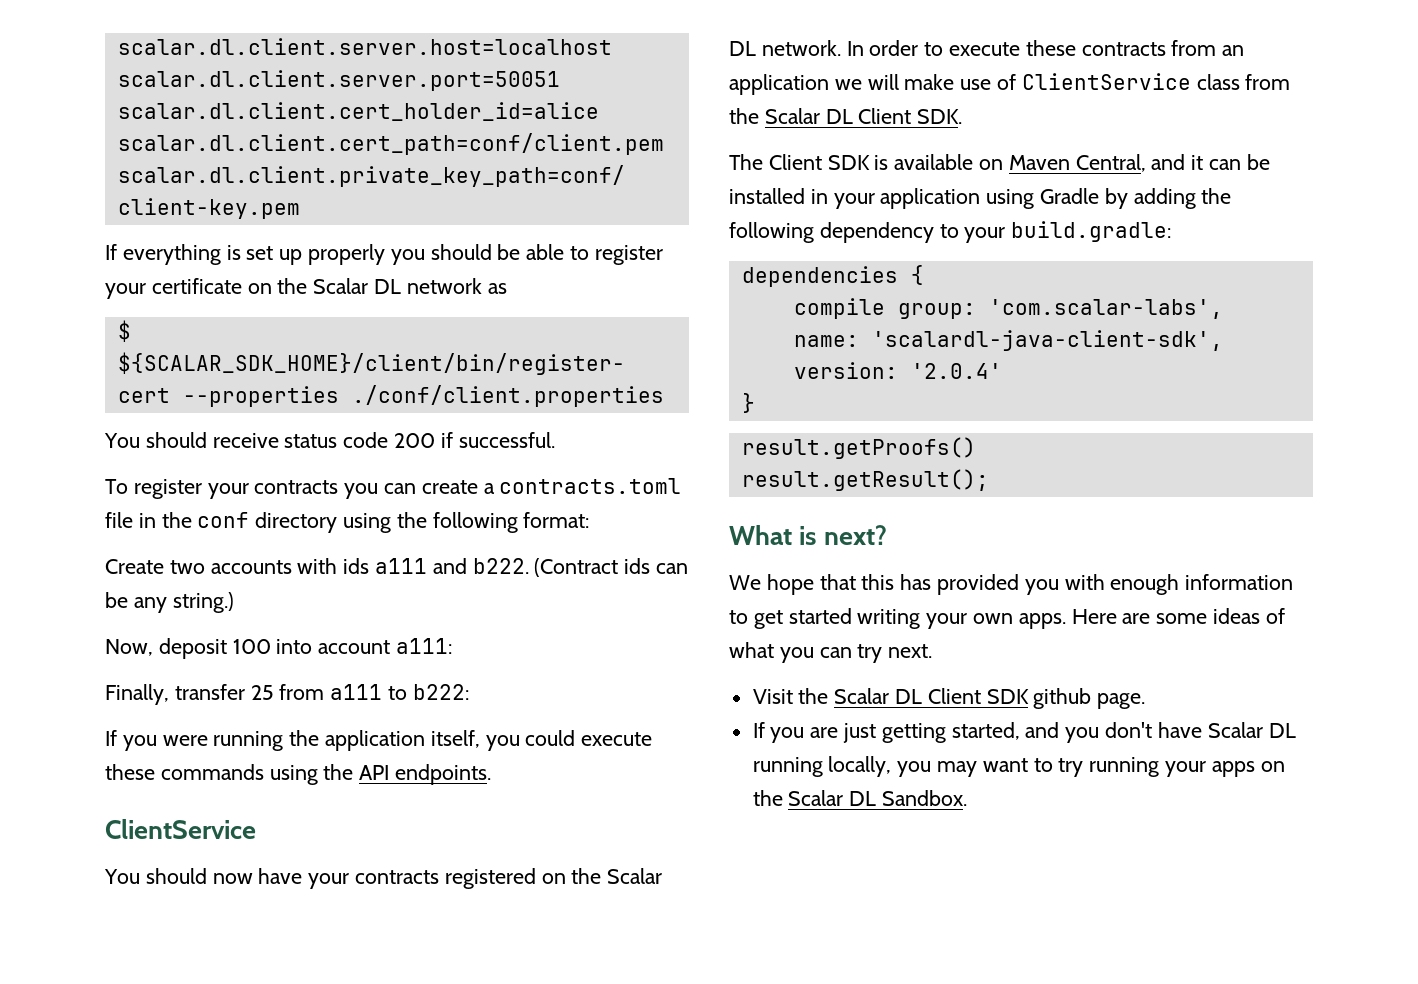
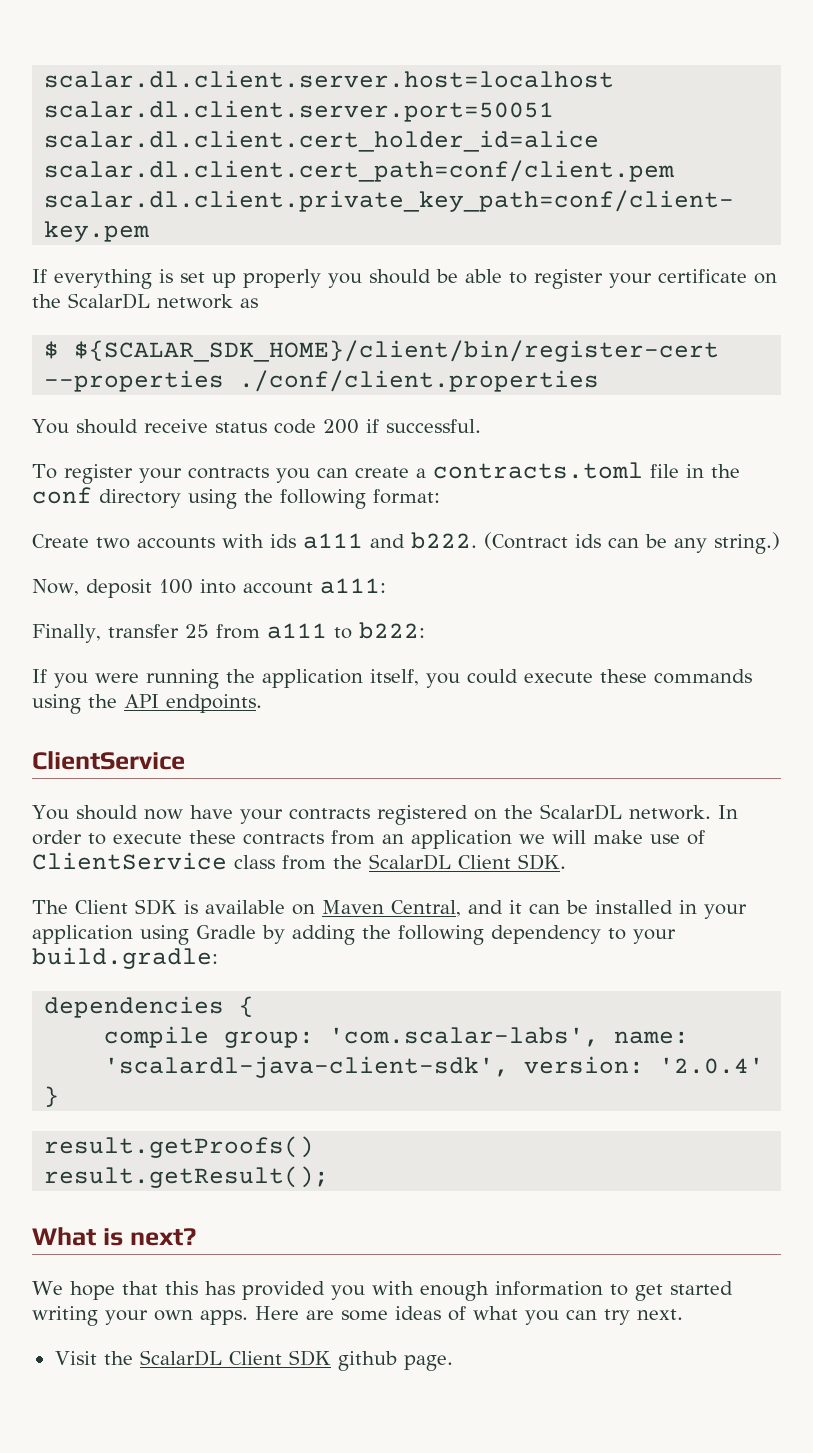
- If everything is set up properly you should be able to register your certificate on the Scalar DL network as
+ If everything is set up properly you should be able to register your certificate on the ScalarDL network as
- You should now have your contracts registered on the Scalar DL network.
+ You should now have your contracts registered on the ScalarDL network.
- In order to execute these contracts from an application we will make use of ClientService class from the Scalar DL Client SDK.
+ In order to execute these contracts from an application we will make use of ClientService class from the ScalarDL Client SDK.
- Visit the Scalar DL Client SDK github page.
+ Visit the ScalarDL Client SDK github page.
- If you are just getting started, and you don't have Scalar DL running locally, you may want to try running your apps on the Scalar DL Sandbox.

